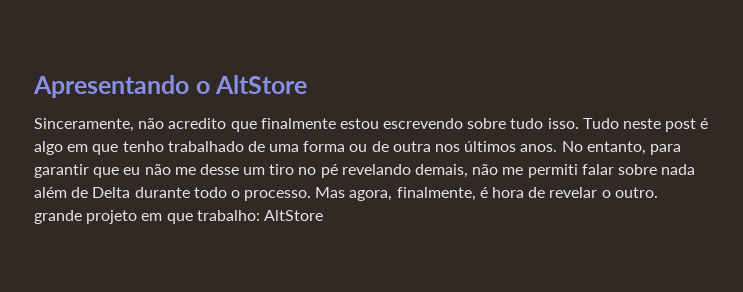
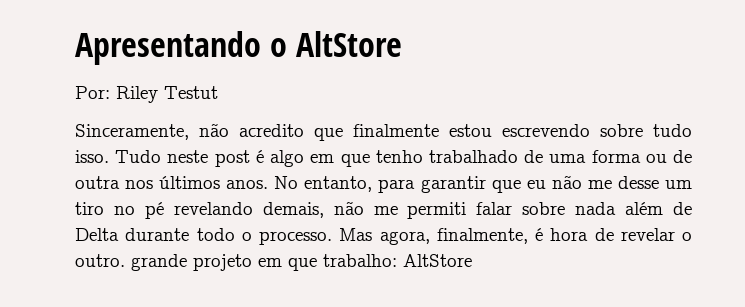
+ Por: Riley Testut

